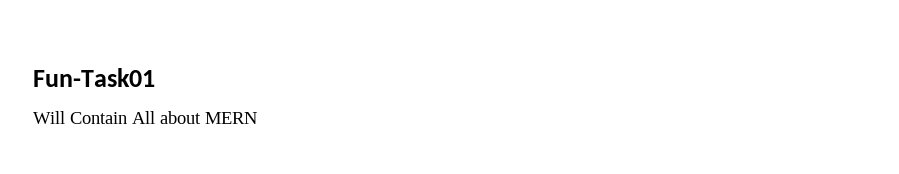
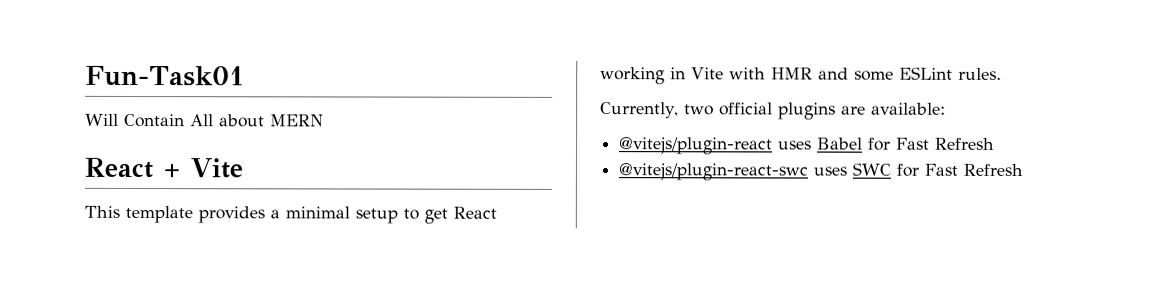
+ React + Vite
+ This template provides a minimal setup to get React working in Vite with HMR and some ESLint rules.
+ Currently, two official plugins are available:
+ @vitejs/plugin-react uses Babel for Fast Refresh
+ @vitejs/plugin-react-swc uses SWC for Fast Refresh

